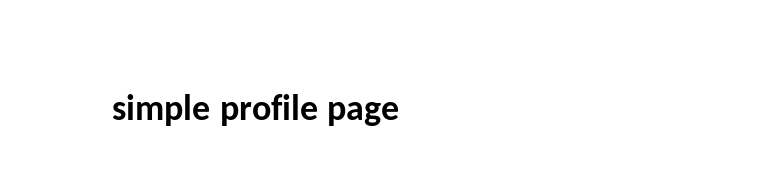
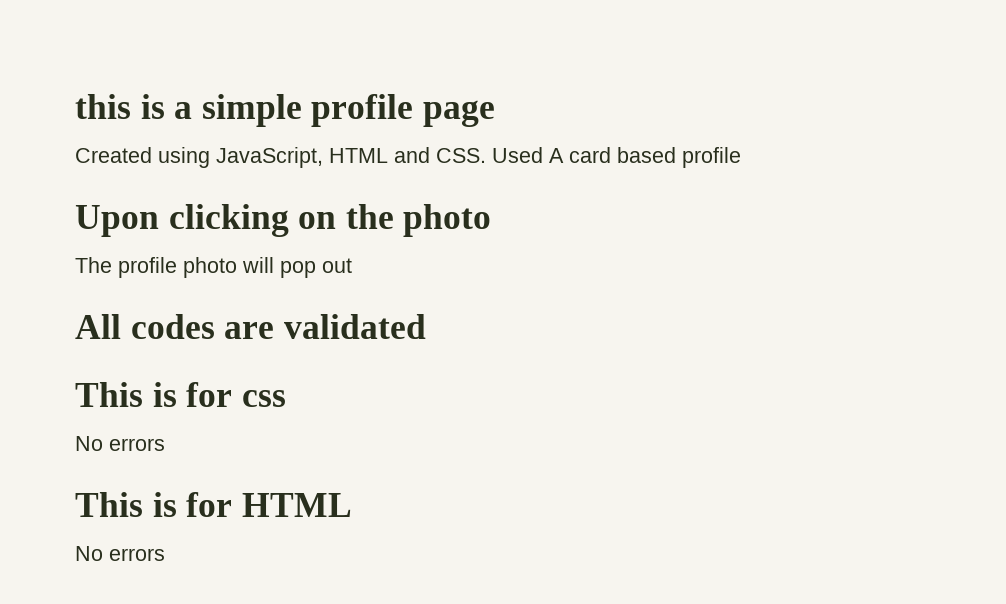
- simple profile page
+ this is a simple profile page
+ Created using JavaScript, HTML and CSS. Used A card based profile
+ Upon clicking on the photo
+ The profile photo will pop out
+ All codes are validated
+ This is for css
+ No errors
+ This is for HTML
+ No errors

